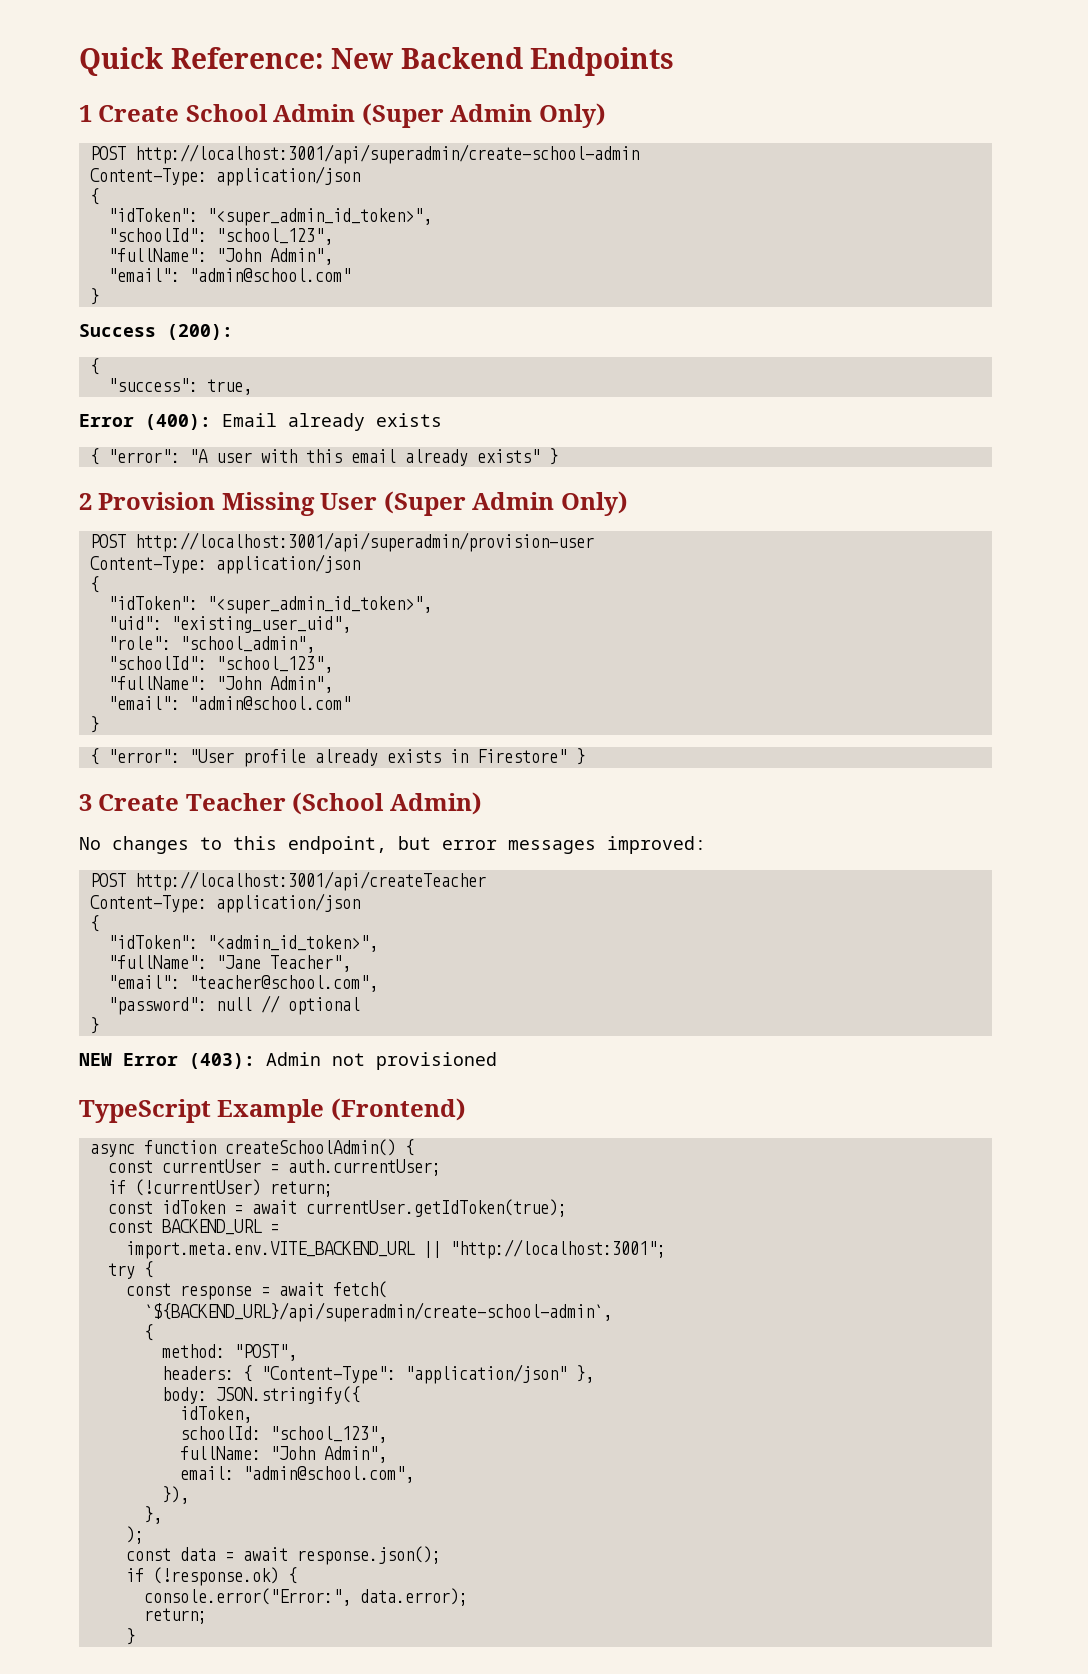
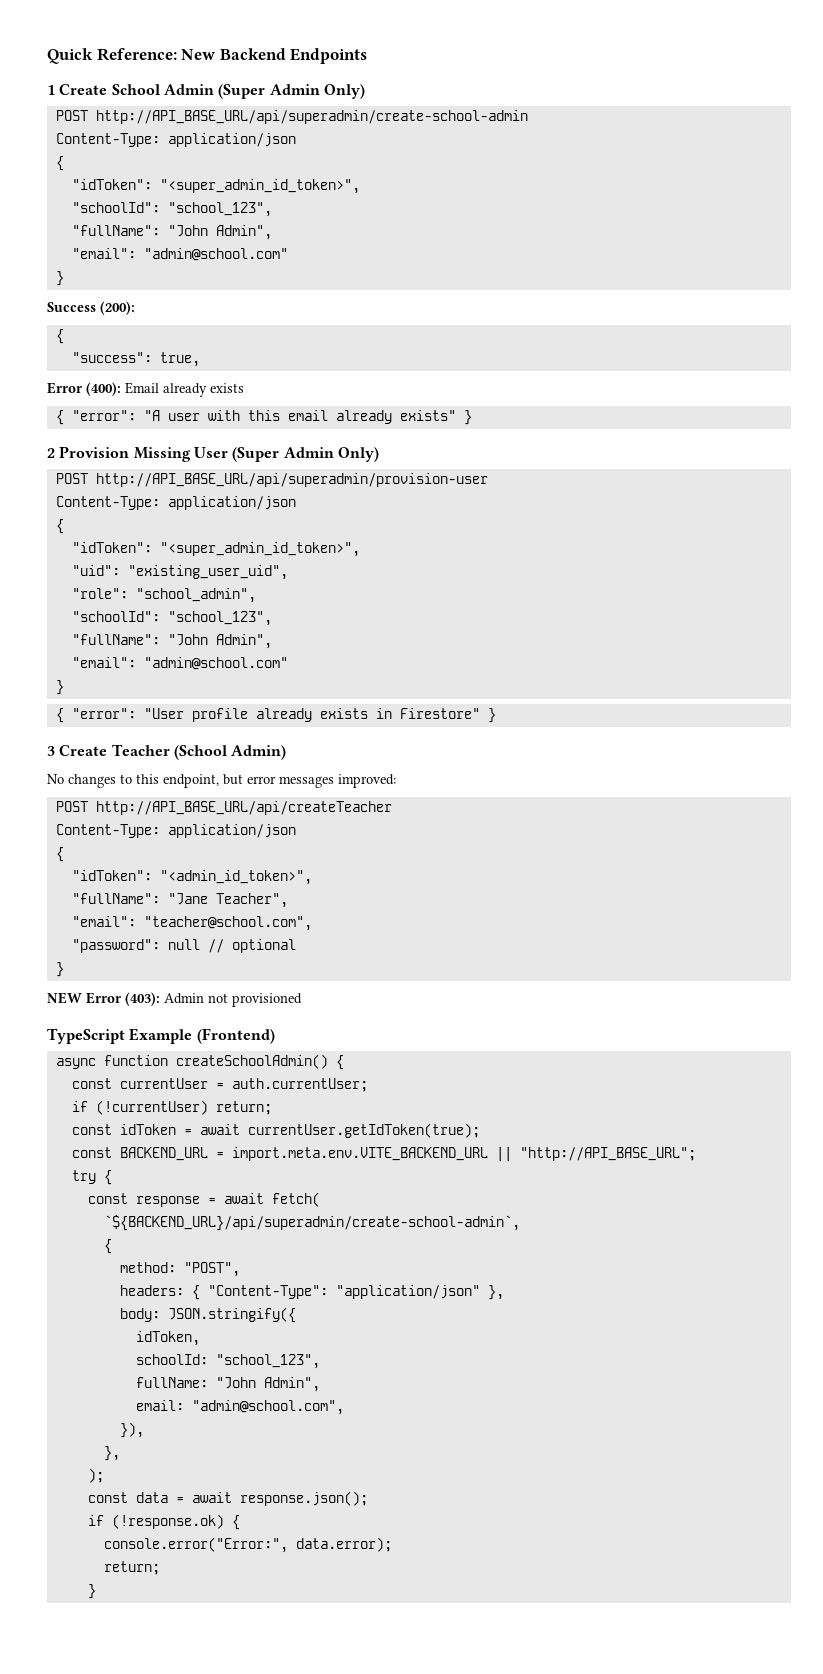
- POST http://localhost:3001/api/superadmin/create-school-admin
+ POST http://API_BASE_URL/api/superadmin/create-school-admin
- POST http://localhost:3001/api/superadmin/provision-user
+ POST http://API_BASE_URL/api/superadmin/provision-user
- POST http://localhost:3001/api/createTeacher
+ POST http://API_BASE_URL/api/createTeacher
- const BACKEND_URL =
- import.meta.env.VITE_BACKEND_URL || "http://localhost:3001";
+ const BACKEND_URL = import.meta.env.VITE_BACKEND_URL || "http://API_BASE_URL";

